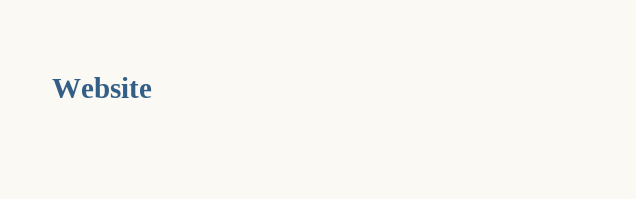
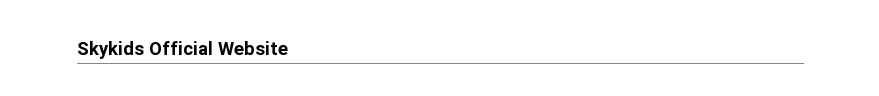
- Website
+ Skykids Official Website

